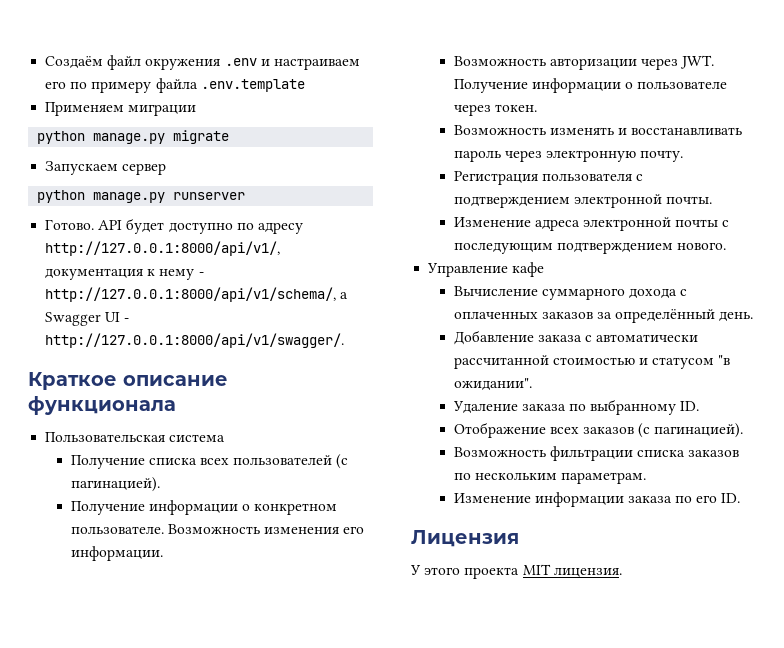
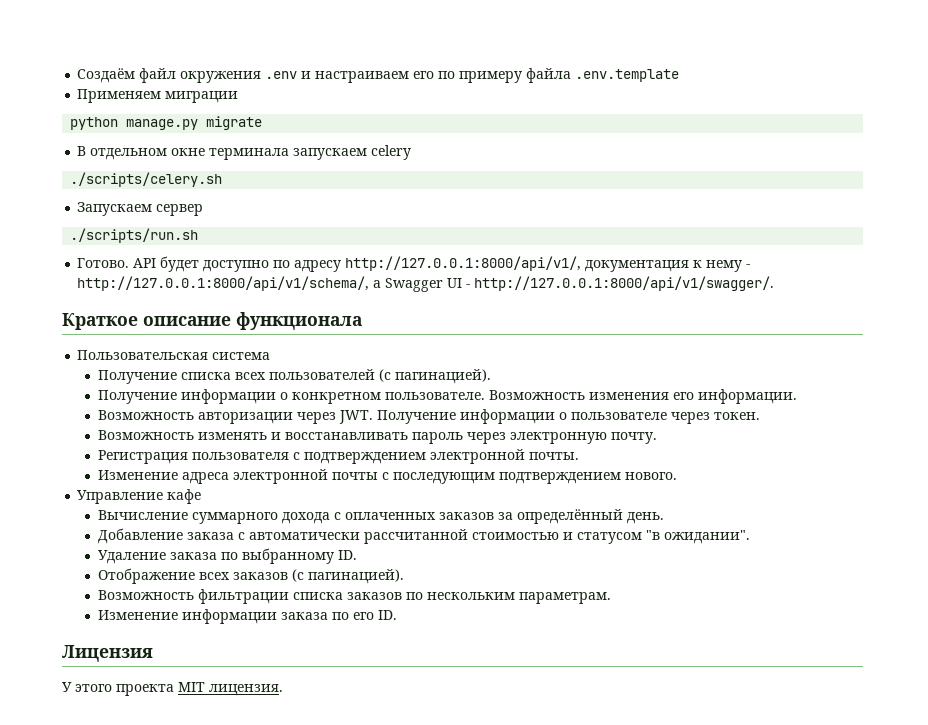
+ В отдельном окне терминала запускаем celery
+ ./scripts/celery.sh
- python manage.py runserver
+ ./scripts/run.sh

